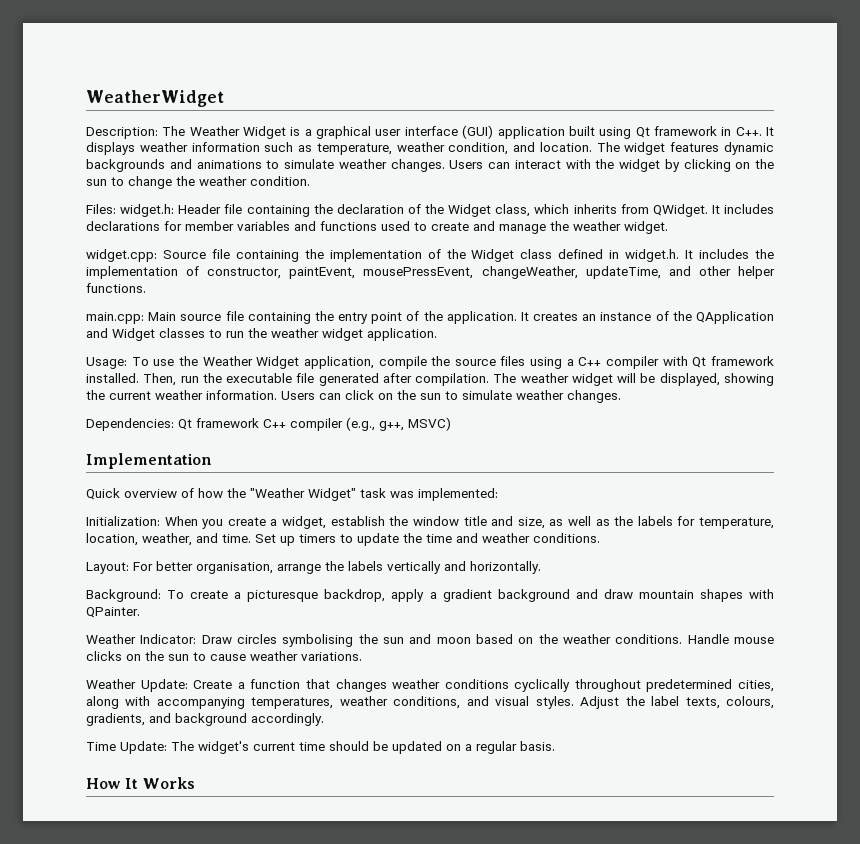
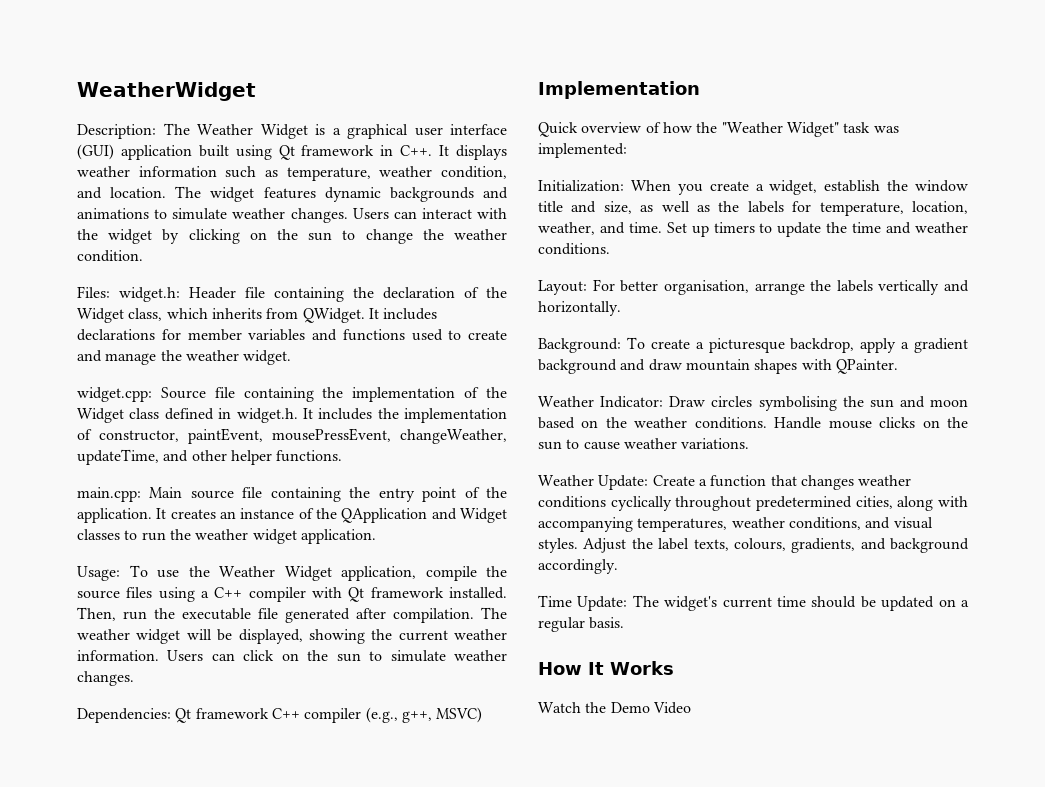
+ Watch the Demo Video

